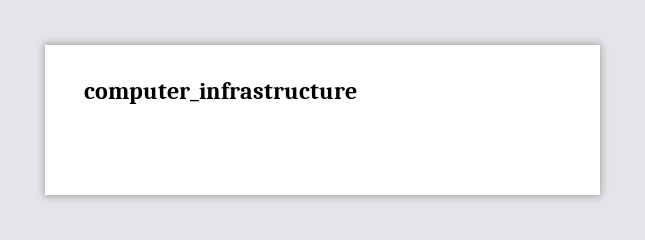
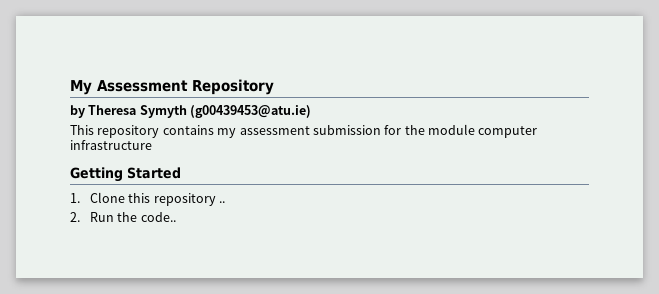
- computer_infrastructure
+ My Assessment Repository
+ by Theresa Symyth (g00439453@atu.ie)
+ This repository contains my assessment submission for the module computer infrastructure
+ Getting Started
+ 1. Clone this repository ..
+ 2. Run the code..

